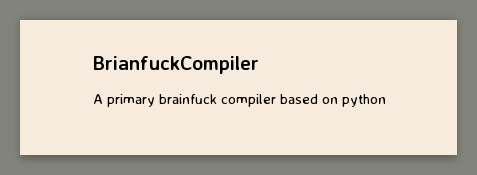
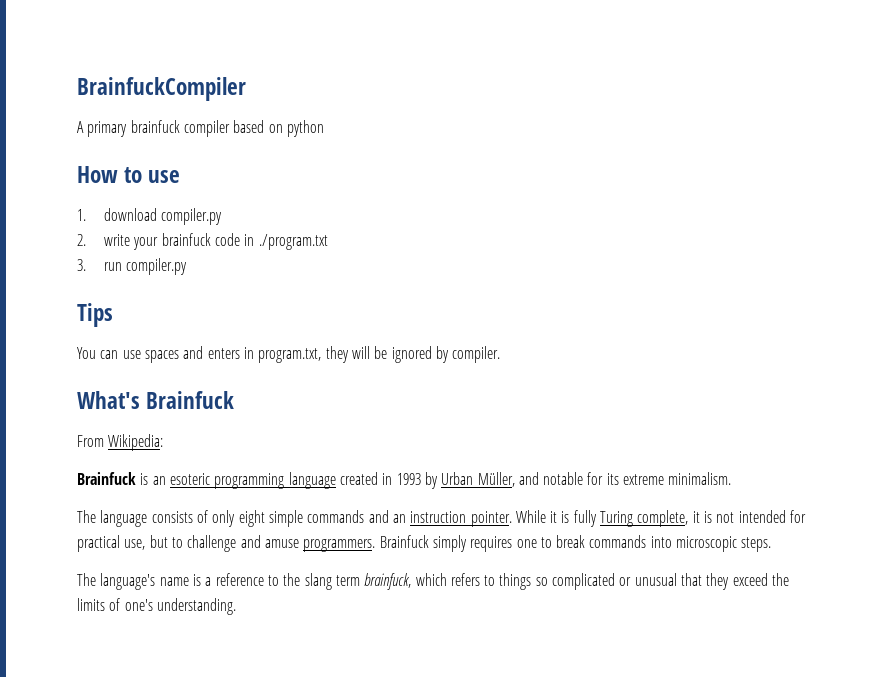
- BrianfuckCompiler
+ BrainfuckCompiler
+ How to use
+ 1. download compiler.py
+ 2. write your brainfuck code in ./program.txt
+ 3. run compiler.py
+ Tips
+ You can use spaces and enters in program.txt, they will be ignored by compiler.
+ What's Brainfuck
+ From Wikipedia:
+ Brainfuck is an esoteric programming language created in 1993 by Urban Müller, and notable for its extreme minimalism.
+ The language consists of only eight simple commands and an instruction pointer. While it is fully Turing complete, it is not intended for practical use, but to challenge and amuse programmers. Brainfuck simply requires one to break commands into microscopic steps.
+ The language's name is a reference to the slang term brainfuck, which refers to things so complicated or unusual that they exceed the limits of one's understanding.

